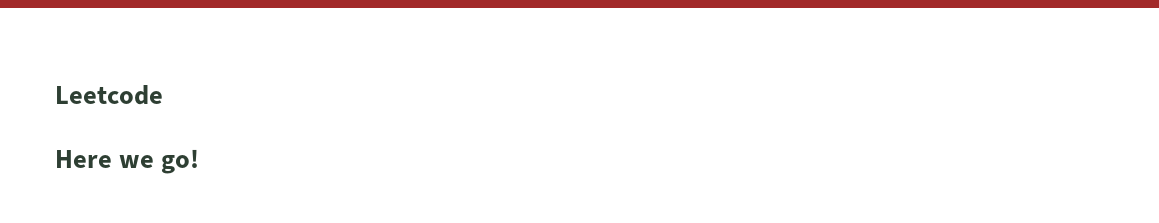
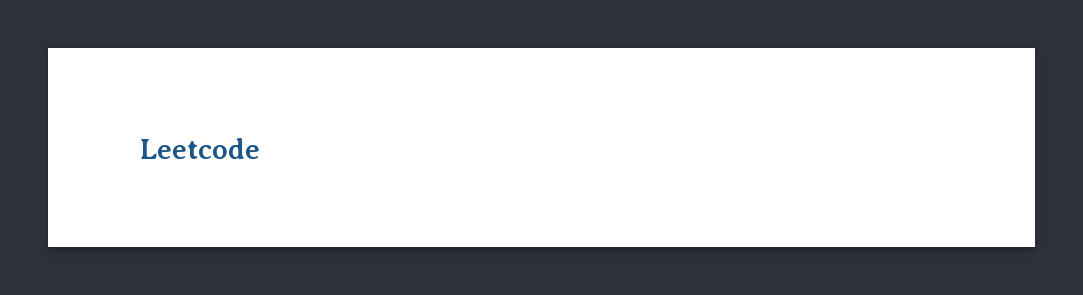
- Here we go!

